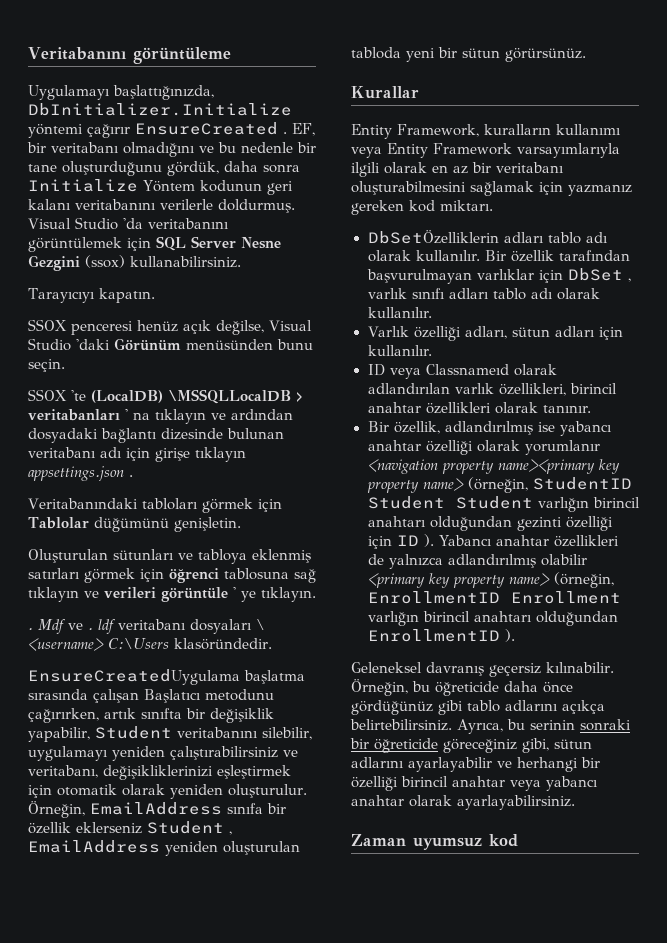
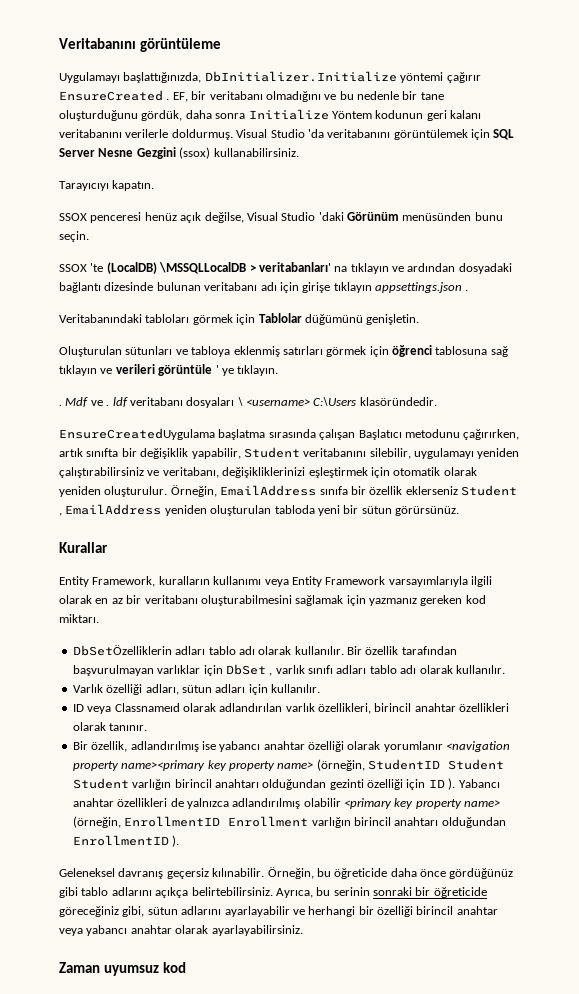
- SSOX 'te (LocalDB) \MSSQLLocalDB > veritabanları ' na tıklayın ve ardından dosyadaki bağlantı dizesinde bulunan veritabanı adı için girişe tıklayın appsettings.json .
+ SSOX 'te (LocalDB) \MSSQLLocalDB > veritabanları' na tıklayın ve ardından dosyadaki bağlantı dizesinde bulunan veritabanı adı için girişe tıklayın appsettings.json .

